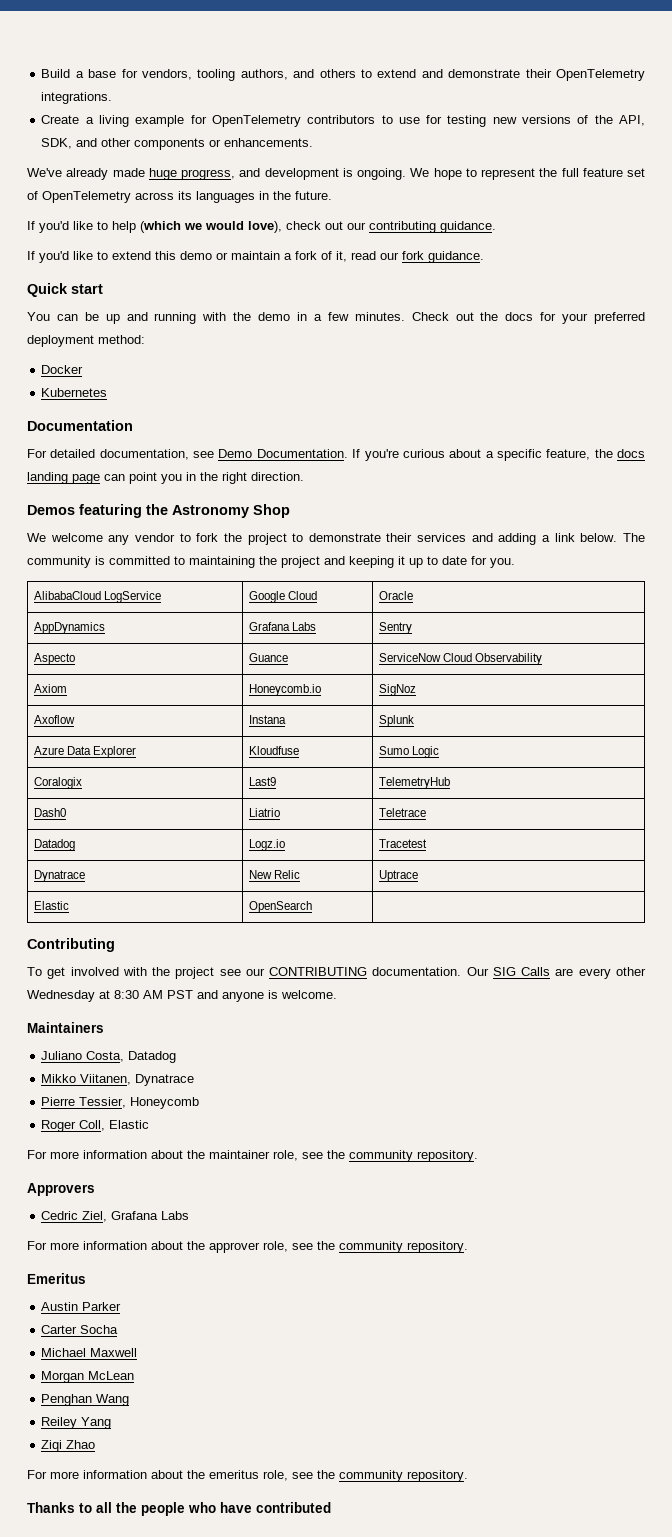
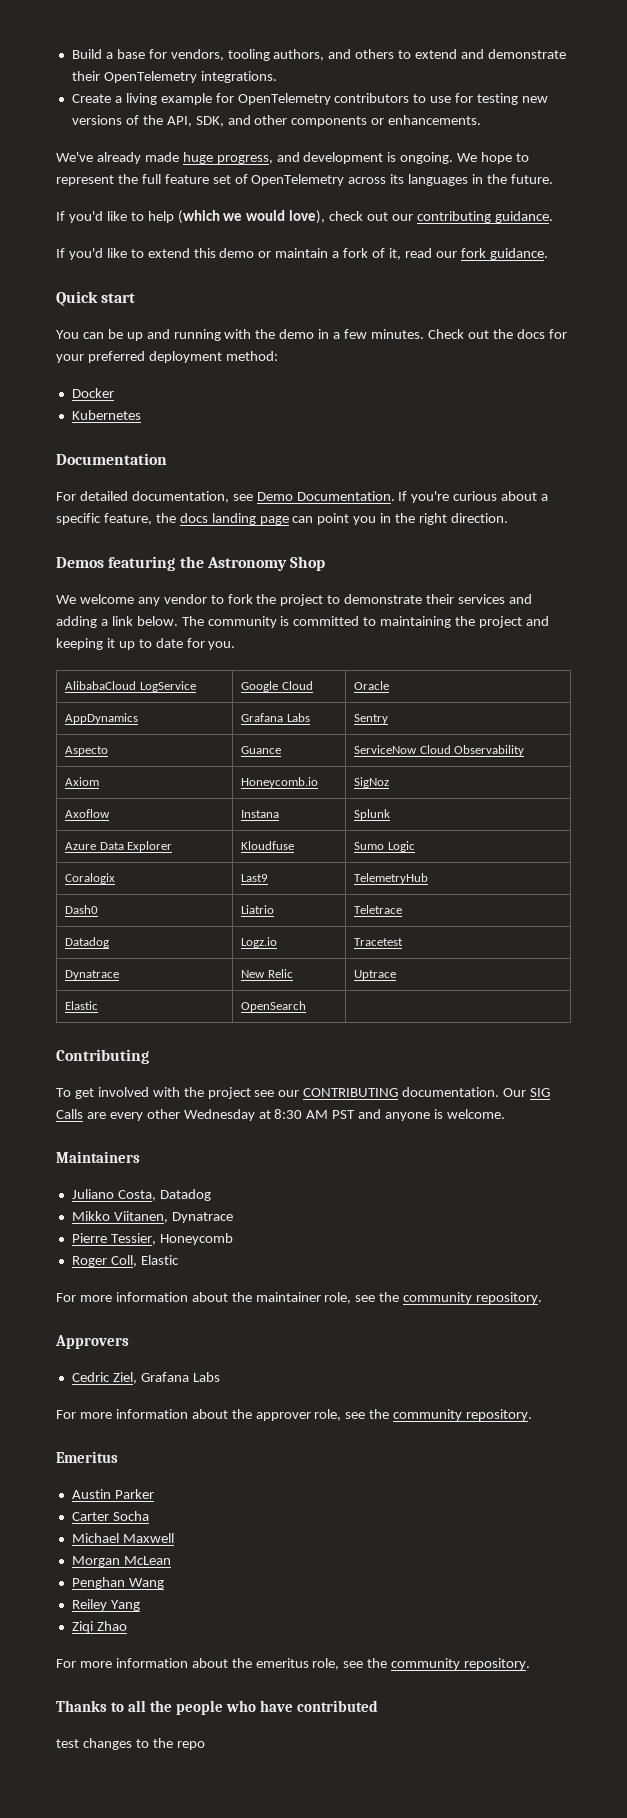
+ test changes to the repo

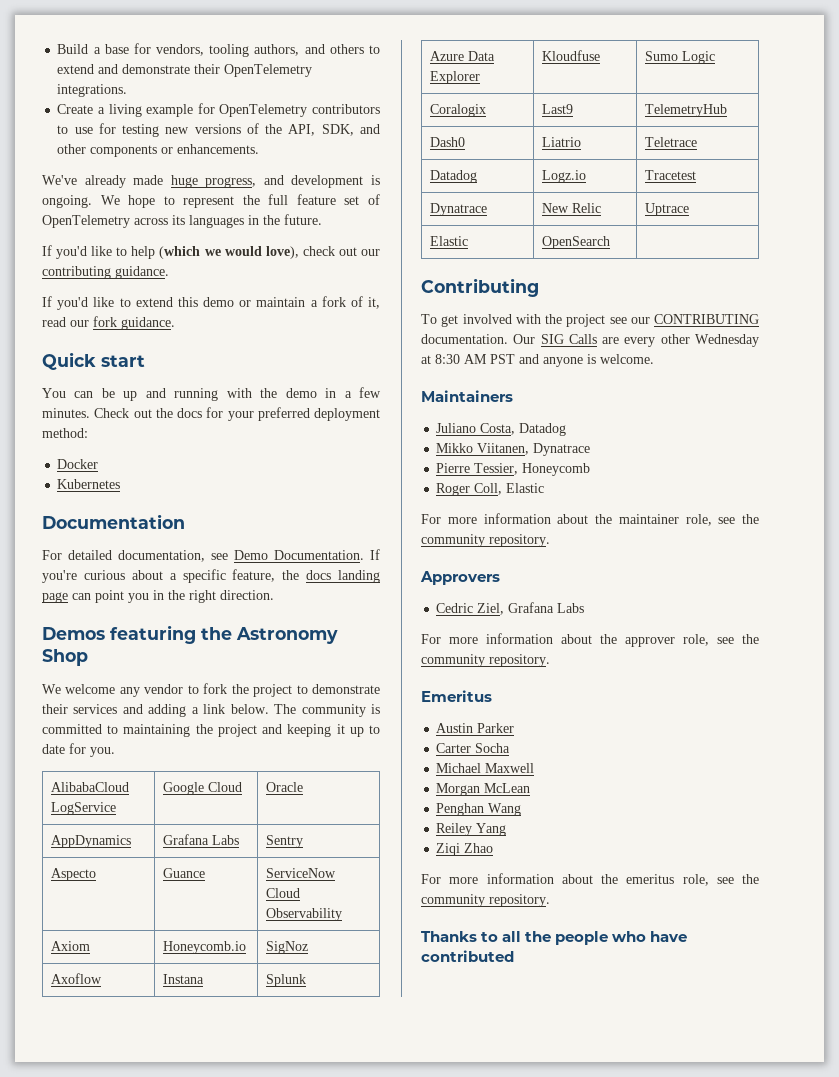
- test changes to the repo

